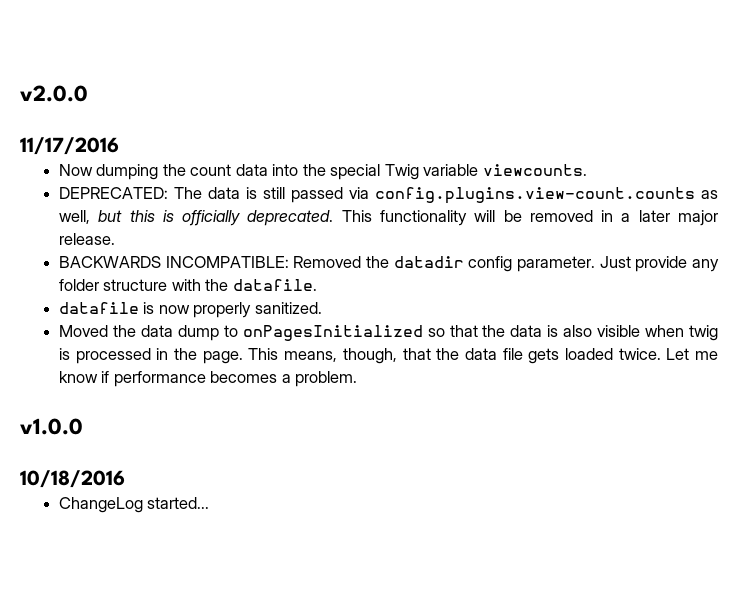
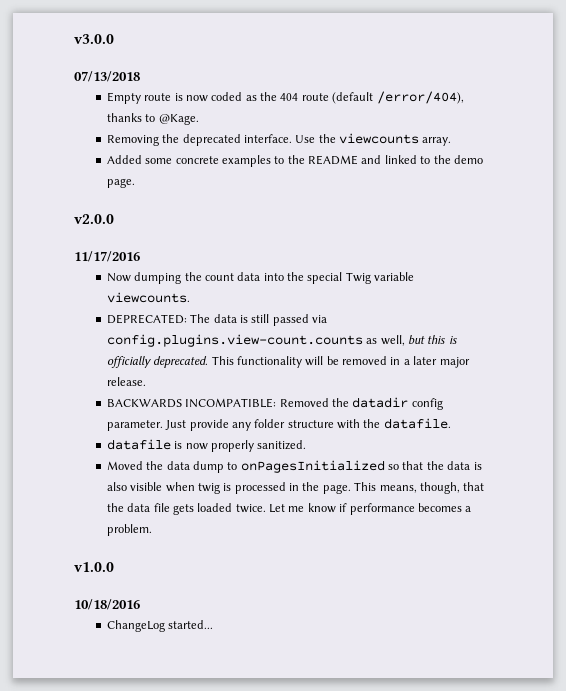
+ v3.0.0
+ 07/13/2018
+ Empty route is now coded as the 404 route (default /error/404), thanks to @Kage.
+ Removing the deprecated interface. Use the viewcounts array.
+ Added some concrete examples to the README and linked to the demo page.

